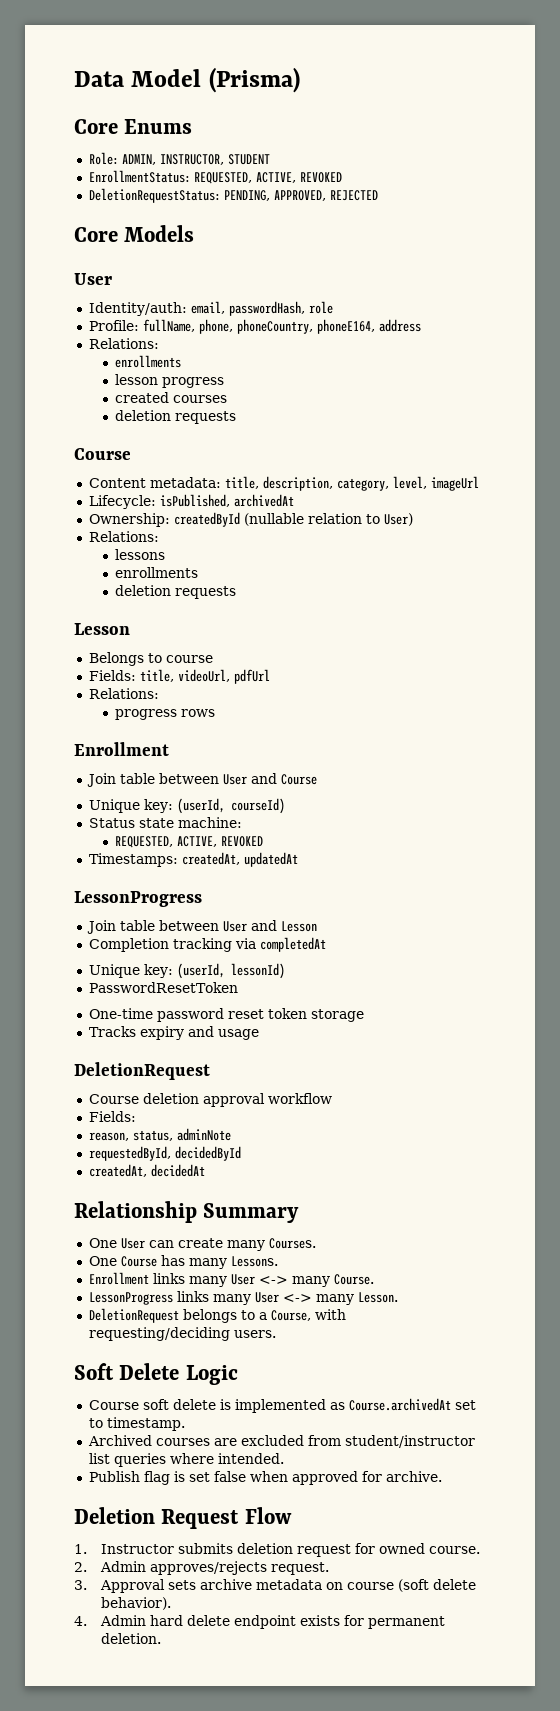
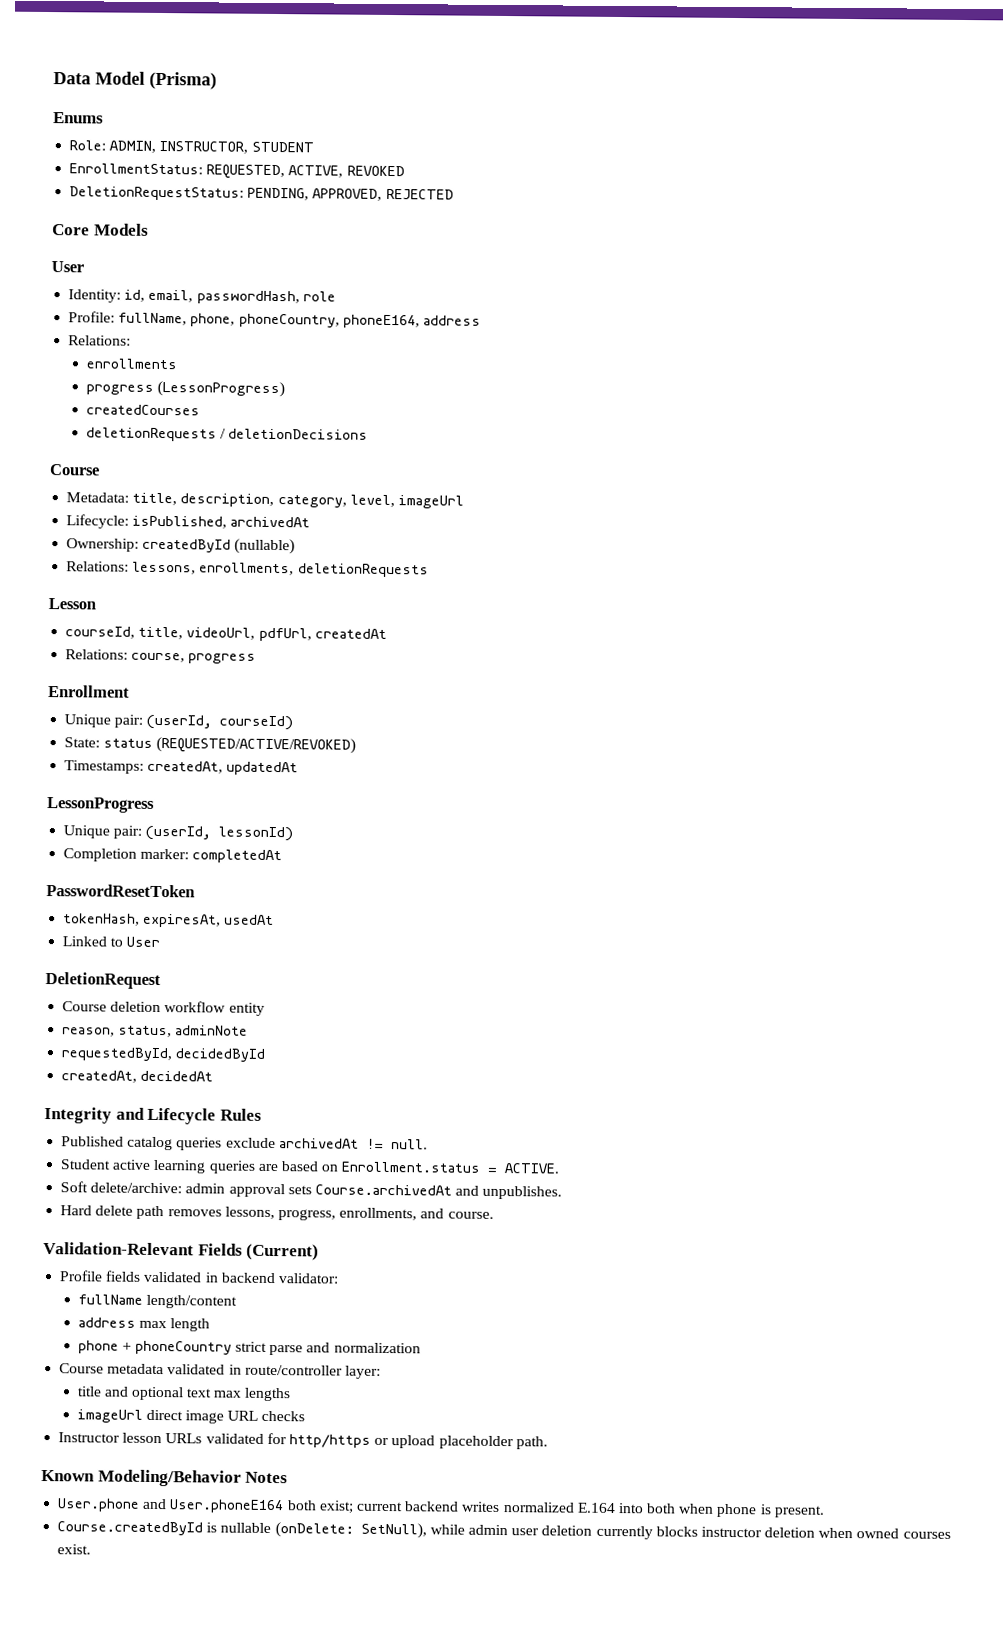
- Core Enums
+ Enums
- Identity/auth: email, passwordHash, role
+ Identity: id, email, passwordHash, role
- lesson progress
- created courses
- deletion requests
+ progress (LessonProgress)
+ createdCourses
+ deletionRequests / deletionDecisions
  Course
- Content metadata: title, description, category, level, imageUrl
+ Metadata: title, description, category, level, imageUrl
- Ownership: createdById (nullable relation to User)
- Relations:
- lessons
- enrollments
- deletion requests
+ Ownership: createdById (nullable)
+ Relations: lessons, enrollments, deletionRequests
  Lesson
- Belongs to course
- Fields: title, videoUrl, pdfUrl
- Relations:
- progress rows
+ courseId, title, videoUrl, pdfUrl, createdAt
+ Relations: course, progress
  Enrollment
- Join table between User and Course
- Unique key: (userId, courseId)
+ Unique pair: (userId, courseId)
- Status state machine:
- REQUESTED, ACTIVE, REVOKED
+ State: status (REQUESTED/ACTIVE/REVOKED)
  Timestamps: createdAt, updatedAt
  LessonProgress
- Join table between User and Lesson
- Completion tracking via completedAt
- Unique key: (userId, lessonId)
+ Unique pair: (userId, lessonId)
+ Completion marker: completedAt
  PasswordResetToken
- One-time password reset token storage
- Tracks expiry and usage
+ tokenHash, expiresAt, usedAt
+ Linked to User
- Course deletion approval workflow
- Fields:
+ Course deletion workflow entity
- Relationship Summary
- One User can create many Courses.
- One Course has many Lessons.
- Enrollment links many User <-> many Course.
- LessonProgress links many User <-> many Lesson.
- DeletionRequest belongs to a Course, with requesting/deciding users.
- Soft Delete Logic
- Course soft delete is implemented as Course.archivedAt set to timestamp.
- Archived courses are excluded from student/instructor list queries where intended.
- Publish flag is set false when approved for archive.
- Deletion Request Flow
- 1. Instructor submits deletion request for owned course.
- 2. Admin approves/rejects request.
- 3. Approval sets archive metadata on course (soft delete behavior).
- 4. Admin hard delete endpoint exists for permanent deletion.
+ Integrity and Lifecycle Rules
+ Published catalog queries exclude archivedAt != null.
+ Student active learning queries are based on Enrollment.status = ACTIVE.
+ Soft delete/archive: admin approval sets Course.archivedAt and unpublishes.
+ Hard delete path removes lessons, progress, enrollments, and course.
+ Validation-Relevant Fields (Current)
+ Profile fields validated in backend validator:
+ fullName length/content
+ address max length
+ phone + phoneCountry strict parse and normalization
+ Course metadata validated in route/controller layer:
+ title and optional text max lengths
+ imageUrl direct image URL checks
+ Instructor lesson URLs validated for http/https or upload placeholder path.
+ Known Modeling/Behavior Notes
+ User.phone and User.phoneE164 both exist; current backend writes normalized E.164 into both when phone is present.
+ Course.createdById is nullable (onDelete: SetNull), while admin user deletion currently blocks instructor deletion when owned courses exist.

